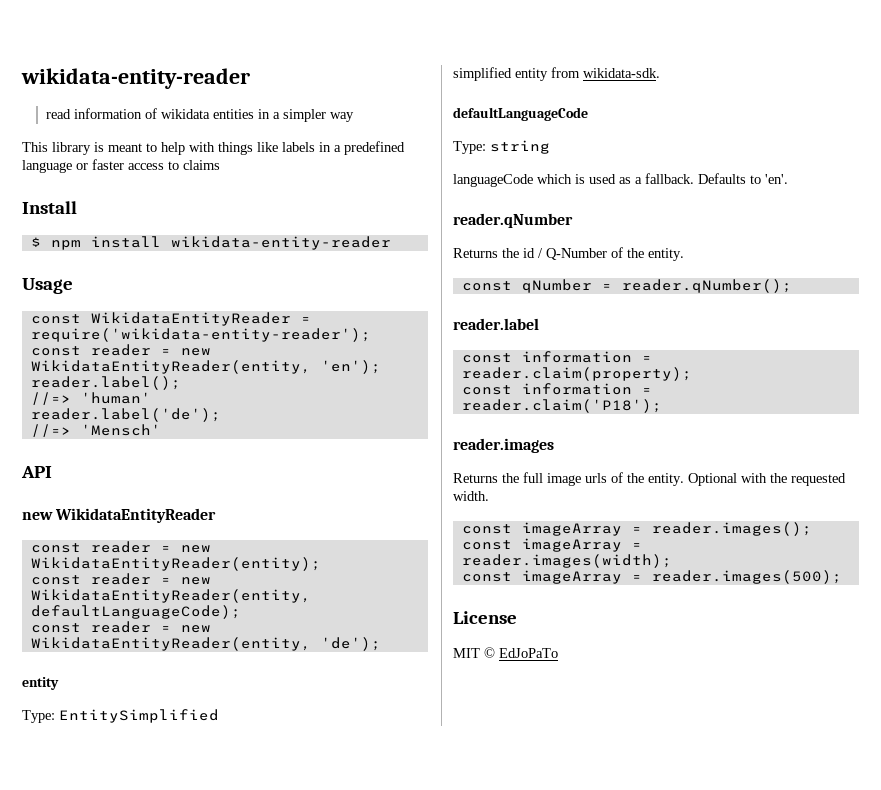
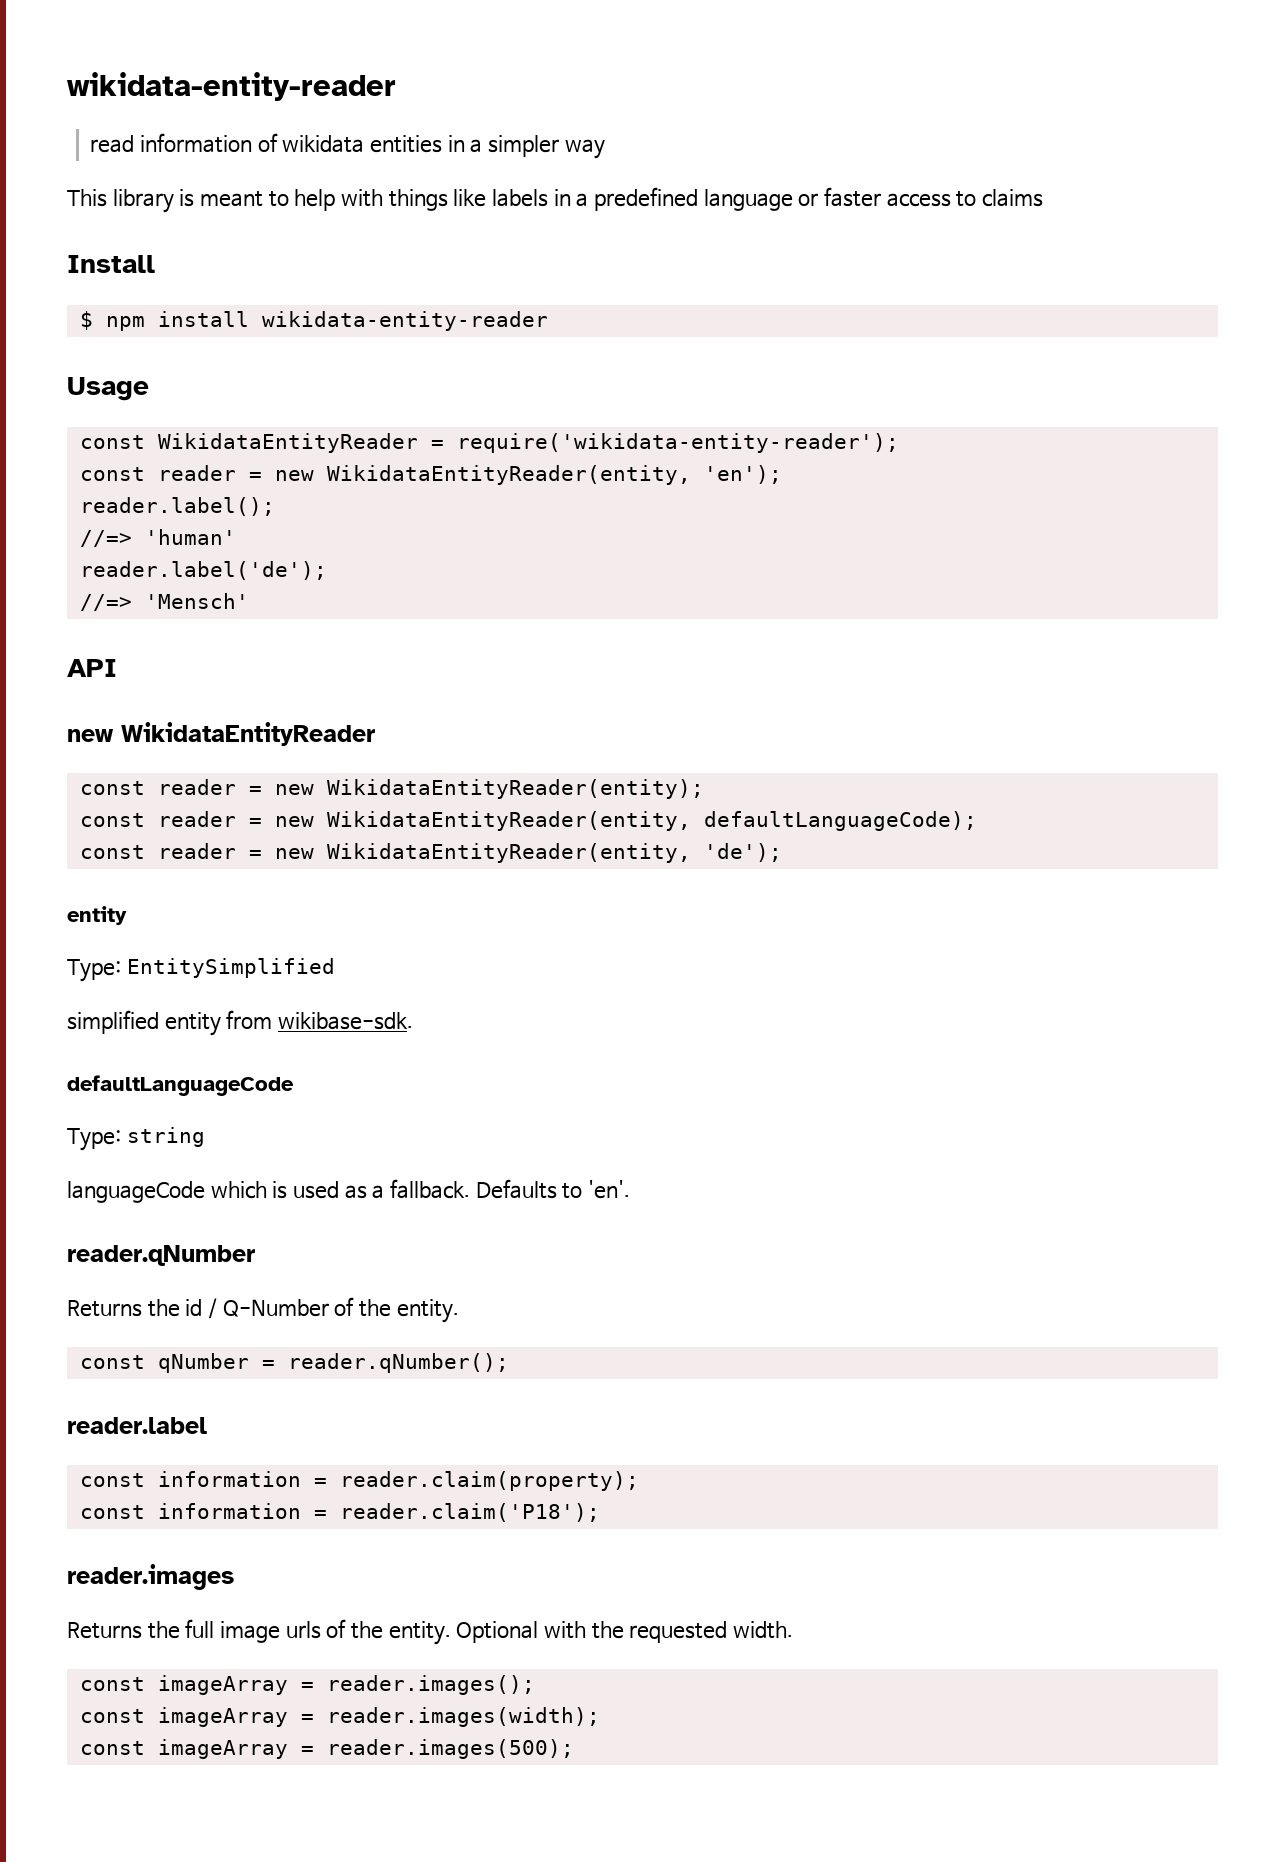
- simplified entity from wikidata-sdk.
+ simplified entity from wikibase-sdk.
- License
- MIT © EdJoPaTo

